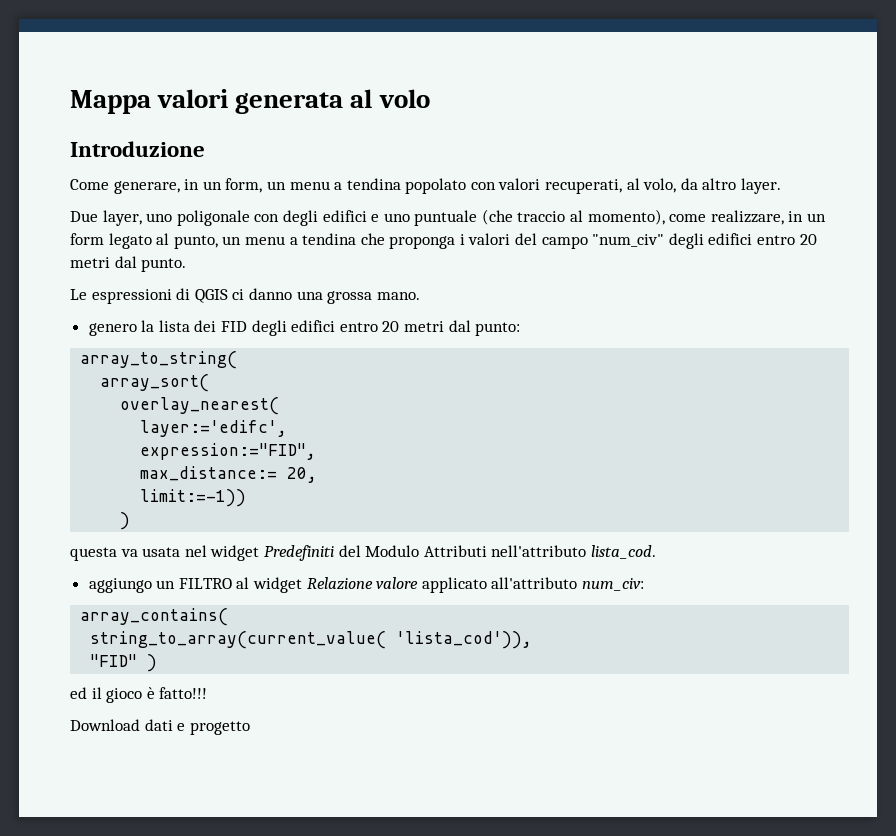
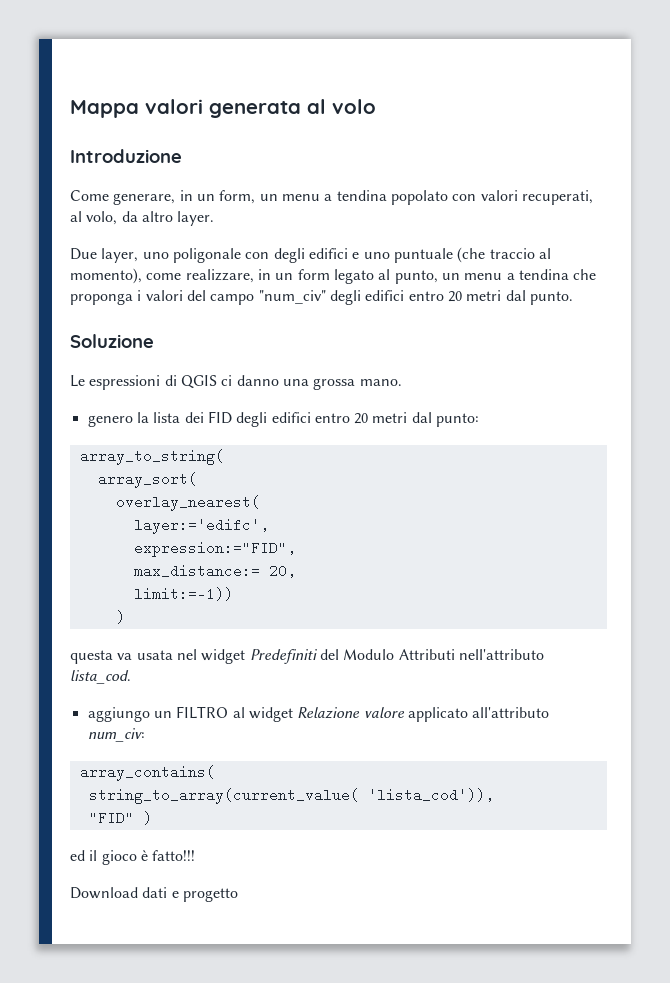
+ Soluzione

